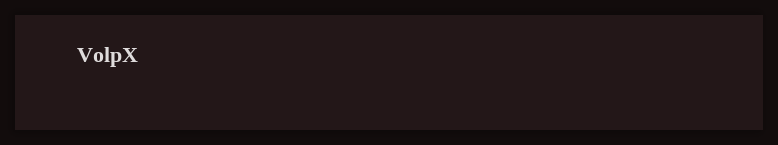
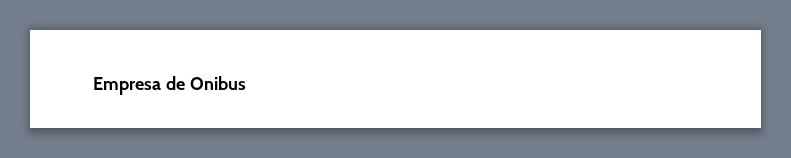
- VolpX
+ Empresa de Onibus

